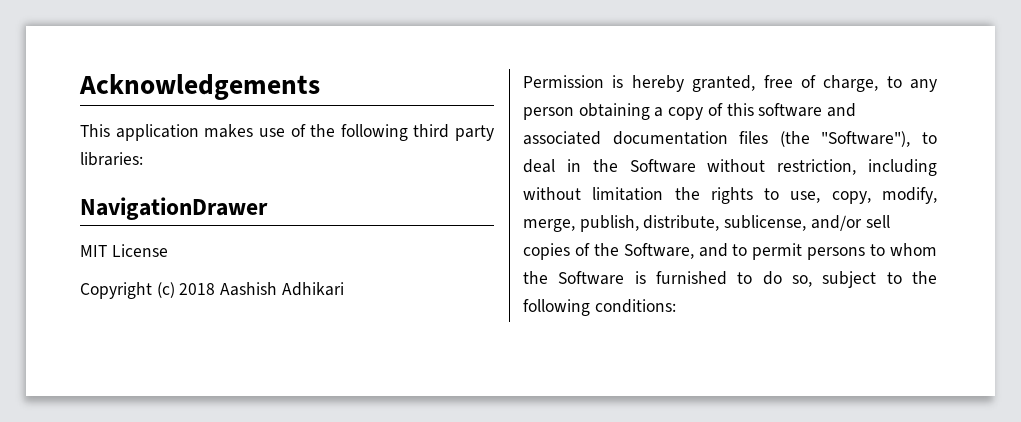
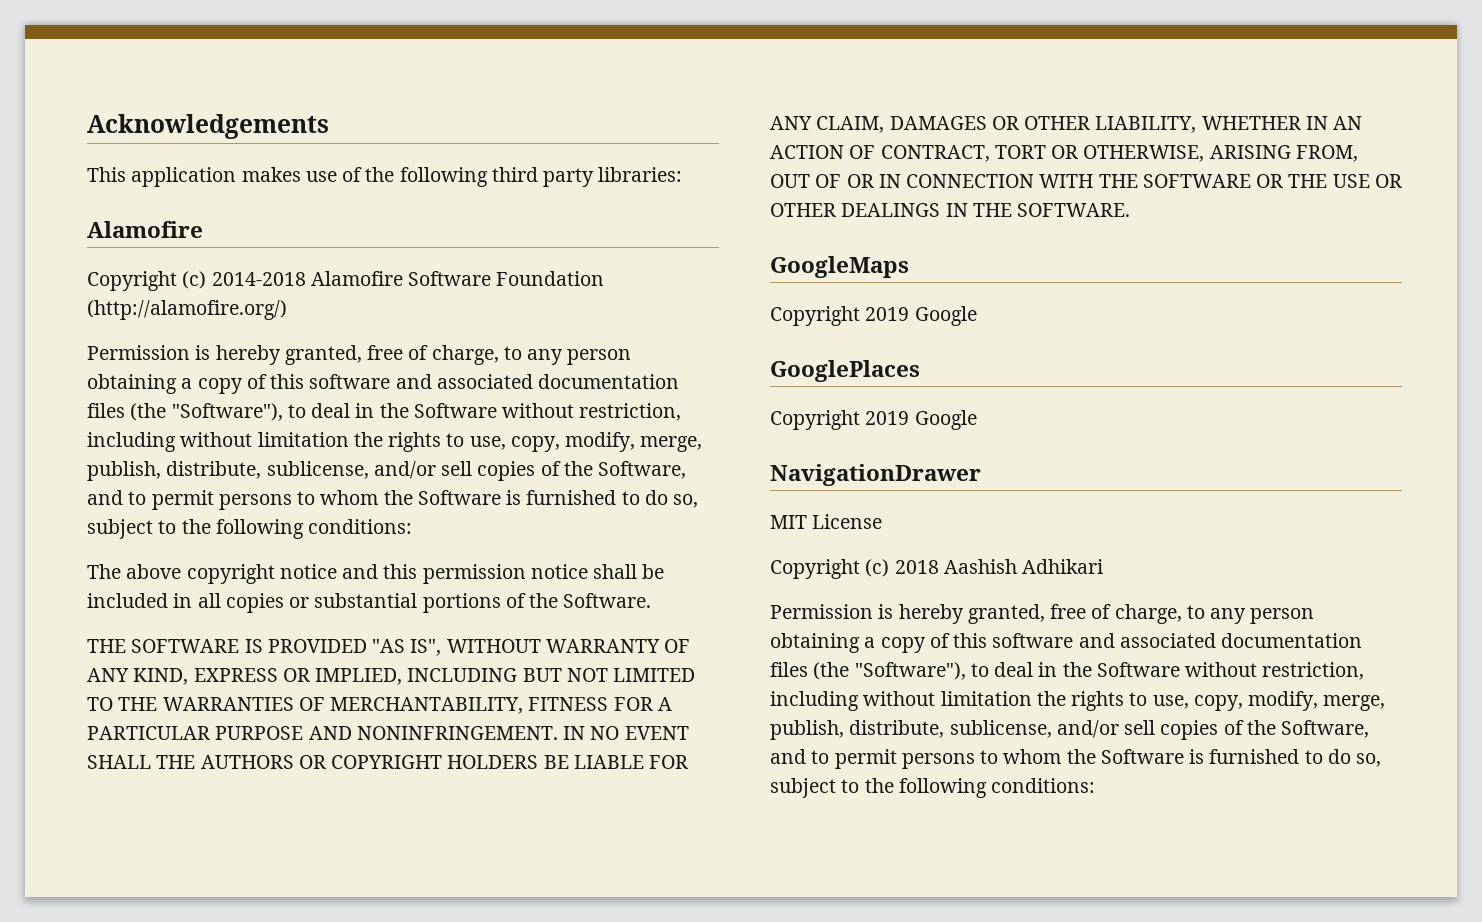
  This application makes use of the following third party libraries:
+ Alamofire
+ Copyright (c) 2014-2018 Alamofire Software Foundation (http://alamofire.org/)
+ Permission is hereby granted, free of charge, to any person obtaining a copy of this software and associated documentation files (the "Software"), to deal in the Software without restriction, including without limitation the rights to use, copy, modify, merge, publish, distribute, sublicense, and/or sell copies of the Software, and to permit persons to whom the Software is furnished to do so, subject to the following conditions:
+ The above copyright notice and this permission notice shall be included in all copies or substantial portions of the Software.
+ THE SOFTWARE IS PROVIDED "AS IS", WITHOUT WARRANTY OF ANY KIND, EXPRESS OR IMPLIED, INCLUDING BUT NOT LIMITED TO THE WARRANTIES OF MERCHANTABILITY, FITNESS FOR A PARTICULAR PURPOSE AND NONINFRINGEMENT. IN NO EVENT SHALL THE AUTHORS OR COPYRIGHT HOLDERS BE LIABLE FOR ANY CLAIM, DAMAGES OR OTHER LIABILITY, WHETHER IN AN ACTION OF CONTRACT, TORT OR OTHERWISE, ARISING FROM, OUT OF OR IN CONNECTION WITH THE SOFTWARE OR THE USE OR OTHER DEALINGS IN THE SOFTWARE.
+ GoogleMaps
+ Copyright 2019 Google
+ GooglePlaces
+ Copyright 2019 Google

